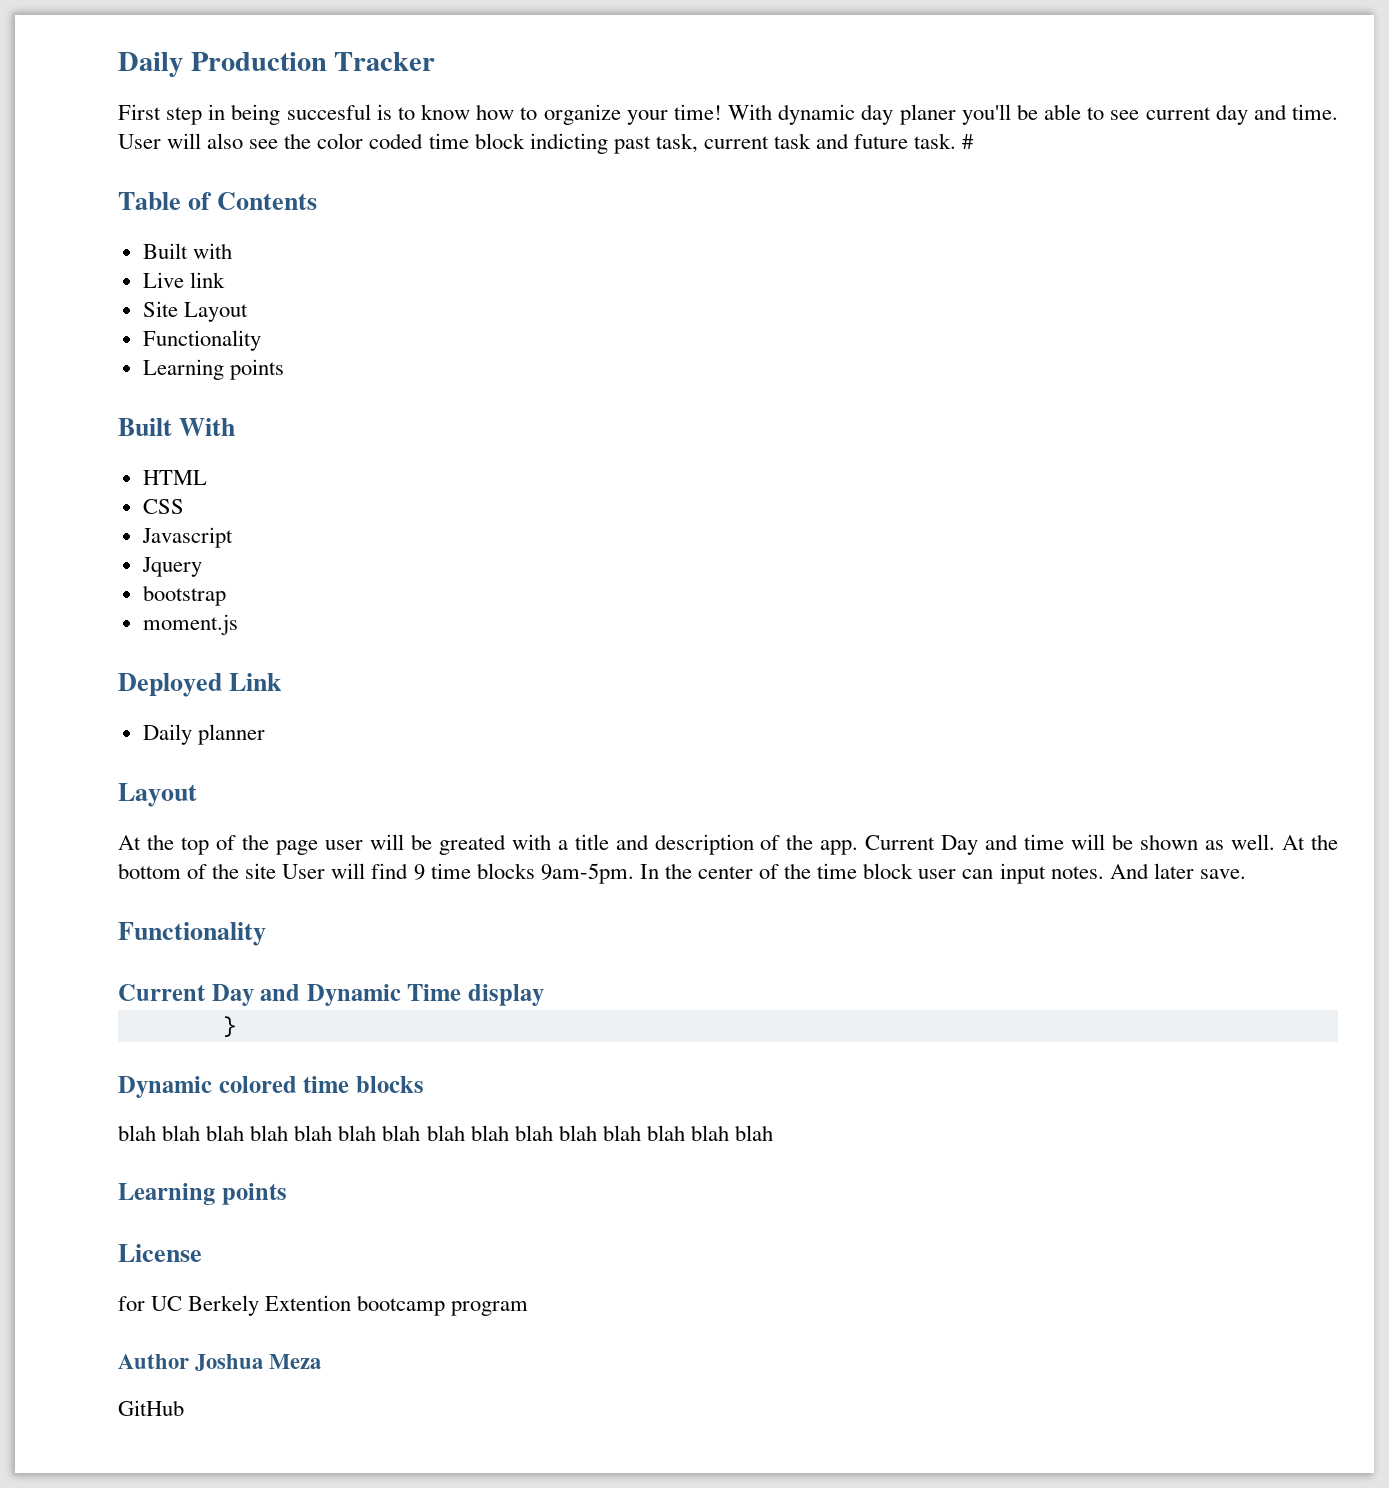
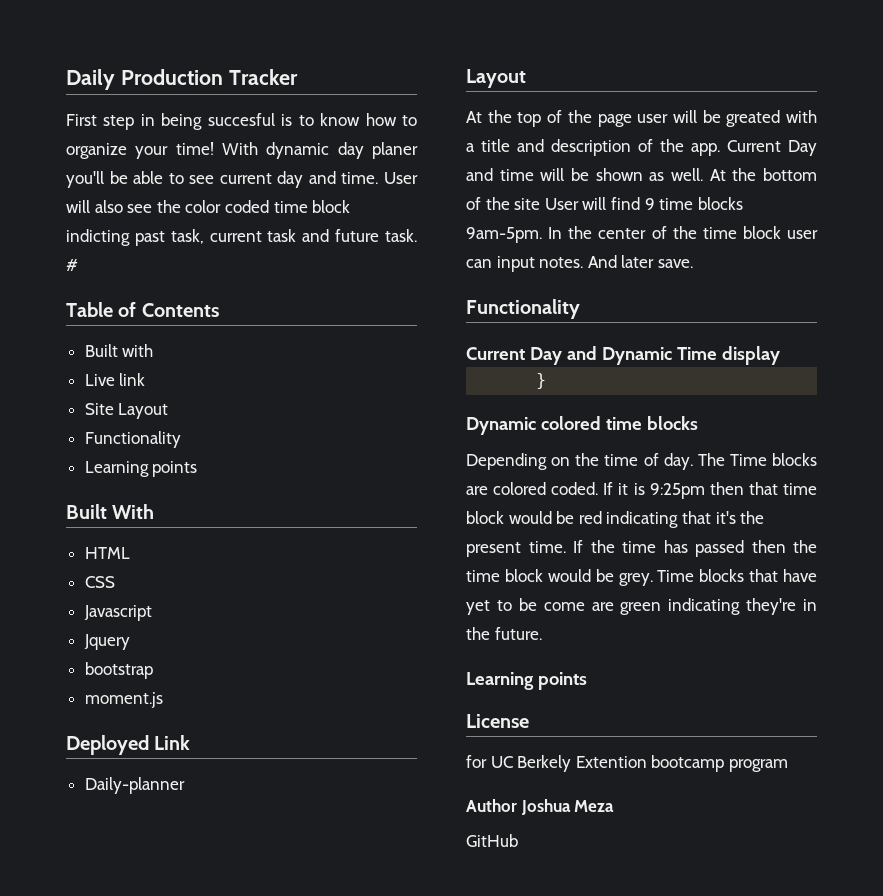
- Daily planner
+ Daily-planner
- blah blah blah blah blah blah blah blah blah blah blah blah blah blah blah
+ Depending on the time of day. The Time blocks are colored coded. If it is 9:25pm then that time block would be red indicating that it's the present time. If the time has passed then the time block would be grey. Time blocks that have yet to be come are green indicating they're in the future.

